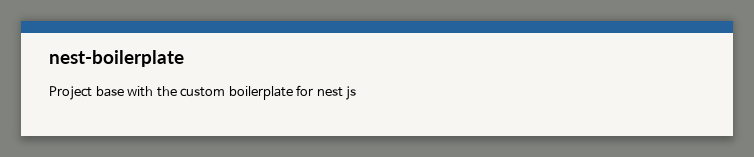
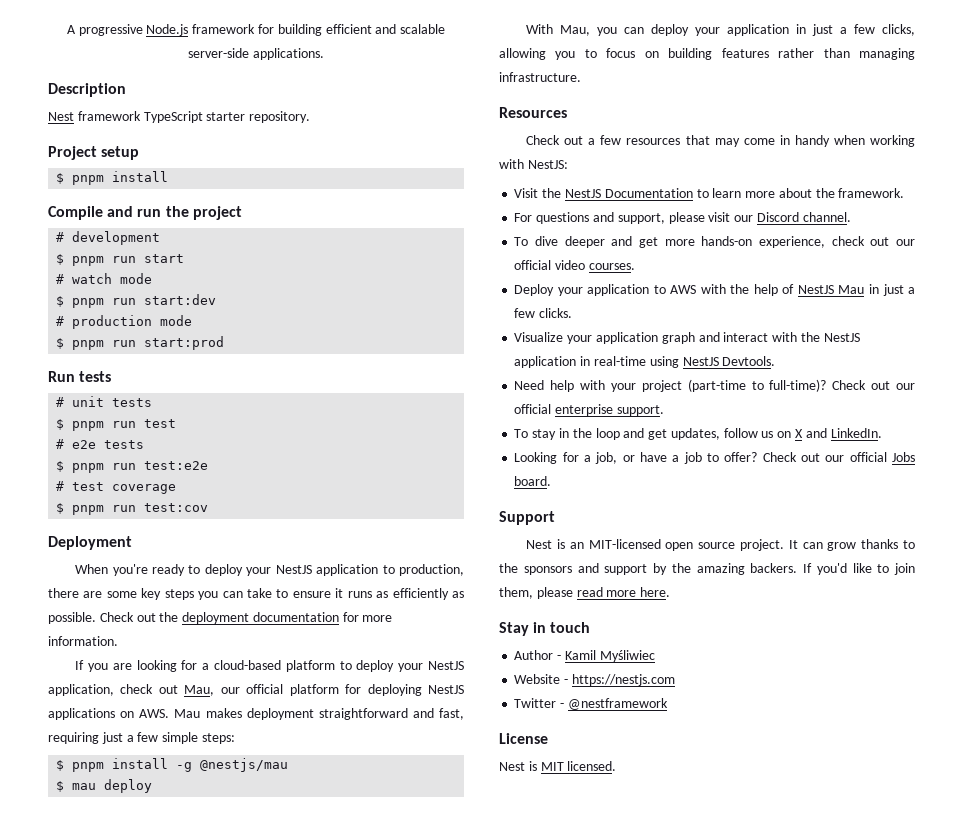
- nest-boilerplate
- Project base with the custom boilerplate for nest js
+ A progressive Node.js framework for building efficient and scalable server-side applications.
+ Description
+ Nest framework TypeScript starter repository.
+ Project setup
+ $ pnpm install
+ Compile and run the project
+ # development
+ $ pnpm run start
+ # watch mode
+ $ pnpm run start:dev
+ # production mode
+ $ pnpm run start:prod
+ Run tests
+ # unit tests
+ $ pnpm run test
+ # e2e tests
+ $ pnpm run test:e2e
+ # test coverage
+ $ pnpm run test:cov
+ Deployment
+ When you're ready to deploy your NestJS application to production, there are some key steps you can take to ensure it runs as efficiently as possible. Check out the deployment documentation for more information.
+ If you are looking for a cloud-based platform to deploy your NestJS application, check out Mau, our official platform for deploying NestJS applications on AWS. Mau makes deployment straightforward and fast, requiring just a few simple steps:
+ $ pnpm install -g @nestjs/mau
+ $ mau deploy
+ With Mau, you can deploy your application in just a few clicks, allowing you to focus on building features rather than managing infrastructure.
+ Resources
+ Check out a few resources that may come in handy when working with NestJS:
+ Visit the NestJS Documentation to learn more about the framework.
+ For questions and support, please visit our Discord channel.
+ To dive deeper and get more hands-on experience, check out our official video courses.
+ Deploy your application to AWS with the help of NestJS Mau in just a few clicks.
+ Visualize your application graph and interact with the NestJS application in real-time using NestJS Devtools.
+ Need help with your project (part-time to full-time)? Check out our official enterprise support.
+ To stay in the loop and get updates, follow us on X and LinkedIn.
+ Looking for a job, or have a job to offer? Check out our official Jobs board.
+ Support
+ Nest is an MIT-licensed open source project. It can grow thanks to the sponsors and support by the amazing backers. If you'd like to join them, please read more here.
+ Stay in touch
+ Author - Kamil Myśliwiec
+ Website - https://nestjs.com
+ Twitter - @nestframework
+ License
+ Nest is MIT licensed.

